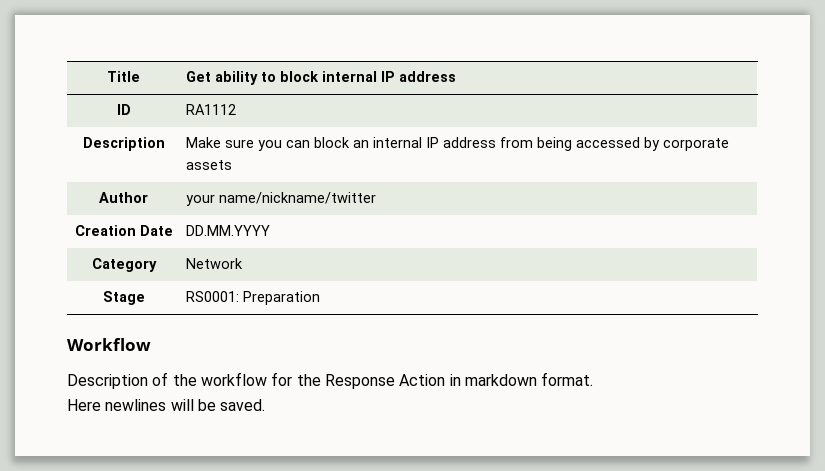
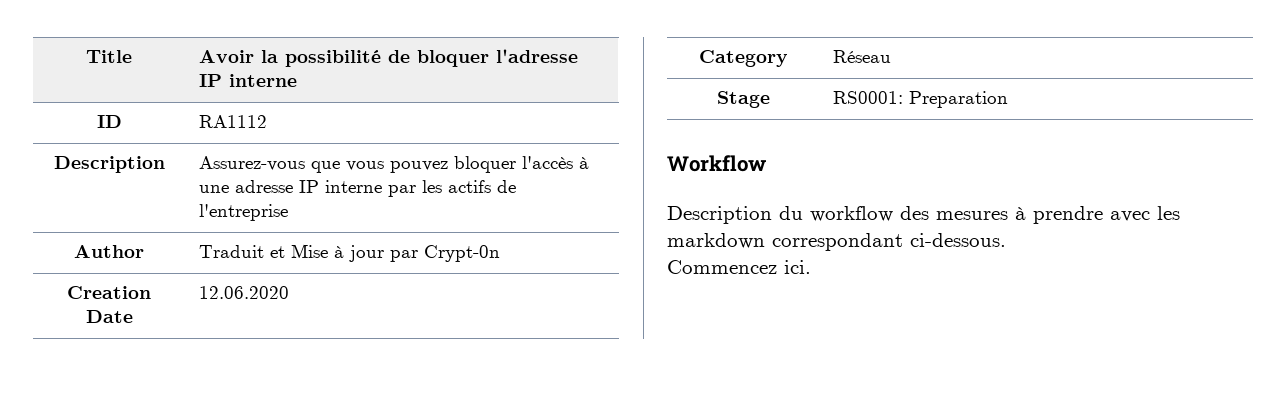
- Title | Get ability to block internal IP address
+ Title | Avoir la possibilité de bloquer l'adresse IP interne
  ID | RA1112
- Description | Make sure you can block an internal IP address from being accessed by corporate assets
- Author | your name/nickname/twitter
+ Description | Assurez-vous que vous pouvez bloquer l'accès à une adresse IP interne par les actifs de l'entreprise
+ Author | Traduit et Mise à jour par Crypt-0n
- Creation Date | DD.MM.YYYY
+ Creation Date | 12.06.2020
- Category | Network
+ Category | Réseau
- Description of the workflow for the Response Action in markdown format.
- Here newlines will be saved.
+ Description du workflow des mesures à prendre avec les markdown correspondant ci-dessous.
+ Commencez ici.

